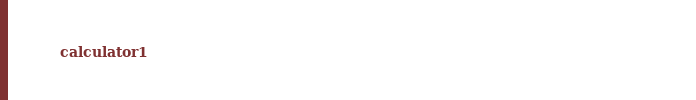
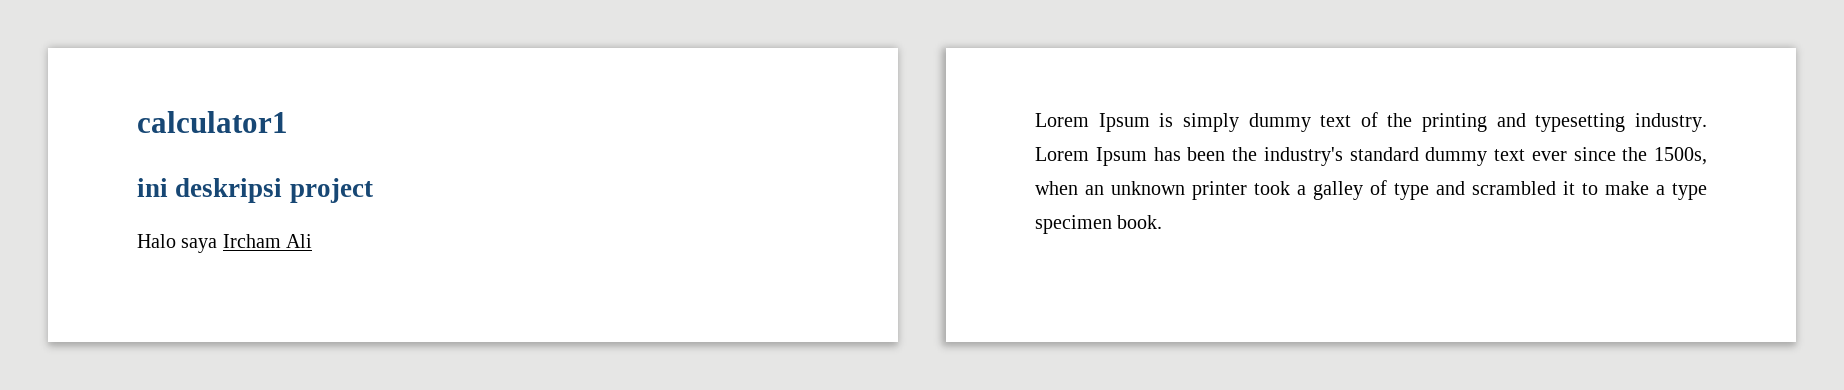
+ ini deskripsi project
+ Halo saya Ircham Ali
+ Lorem Ipsum is simply dummy text of the printing and typesetting industry. Lorem Ipsum has been the industry's standard dummy text ever since the 1500s, when an unknown printer took a galley of type and scrambled it to make a type specimen book.

